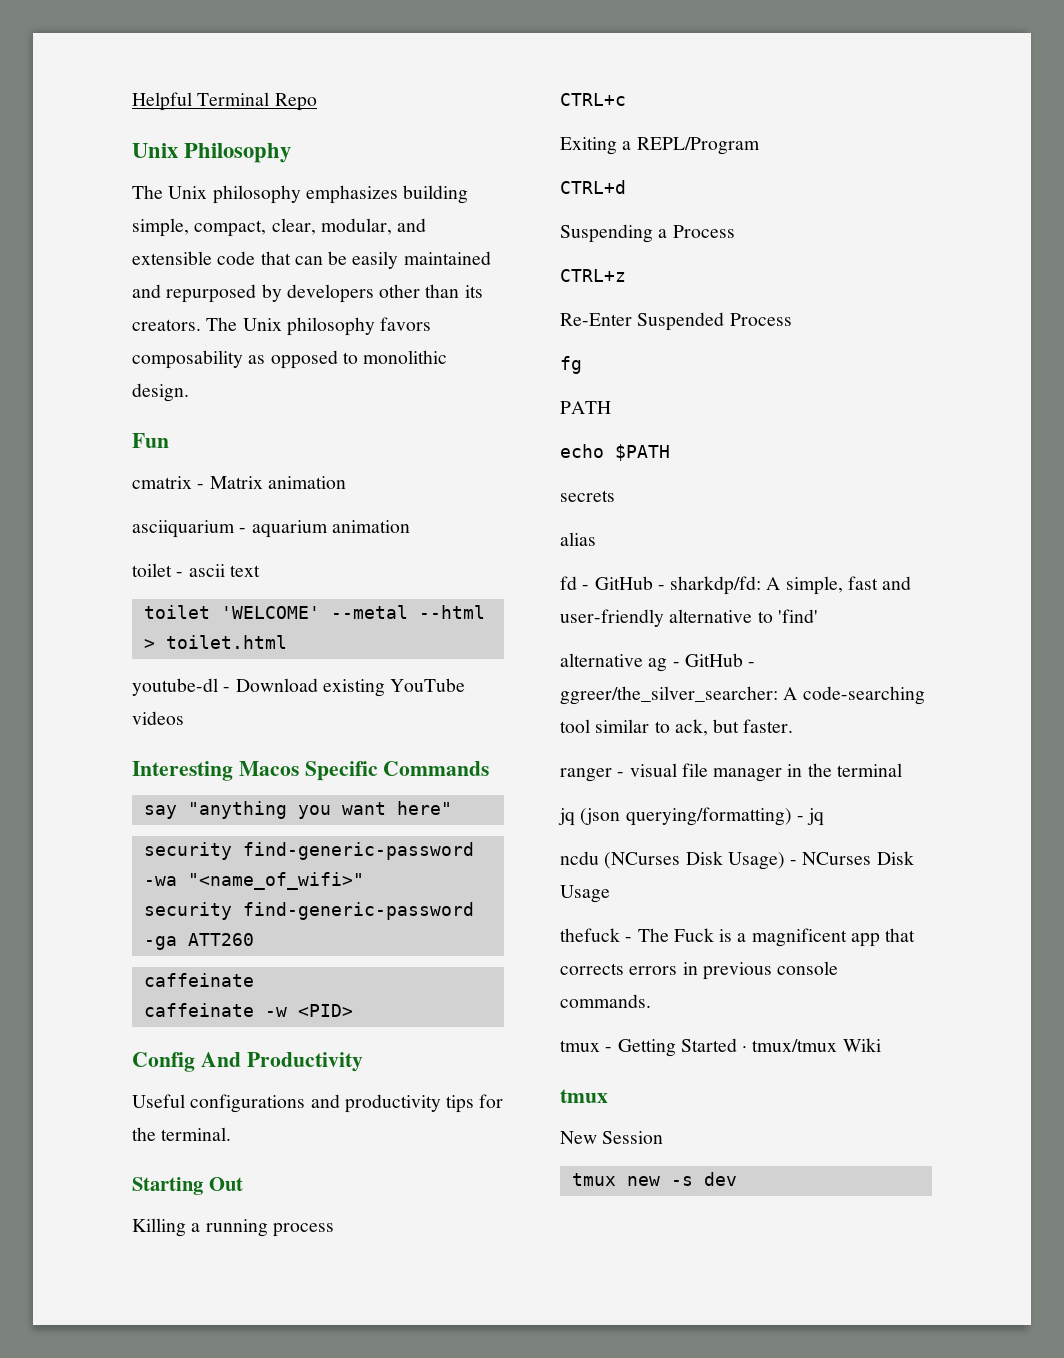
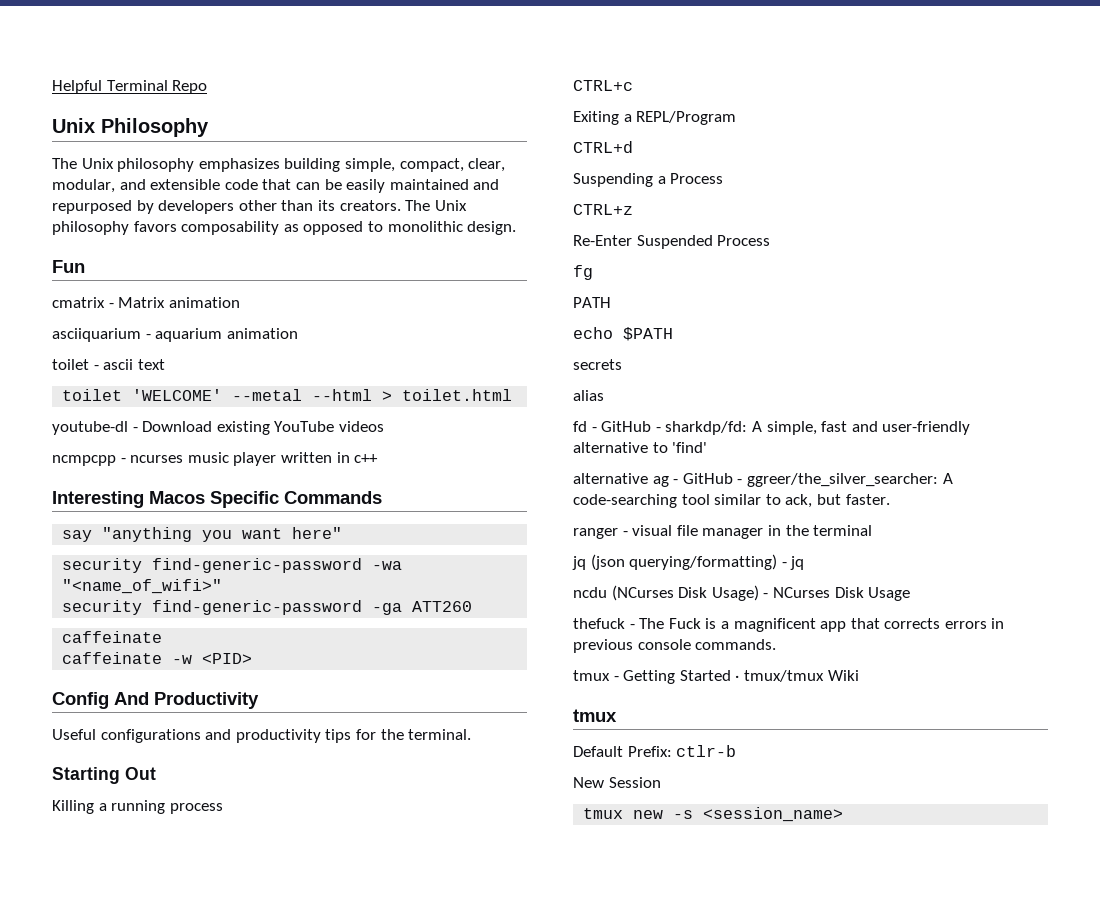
+ ncmpcpp - ncurses music player written in c++
+ Default Prefix: ctlr-b
- tmux new -s dev
+ tmux new -s <session_name>

